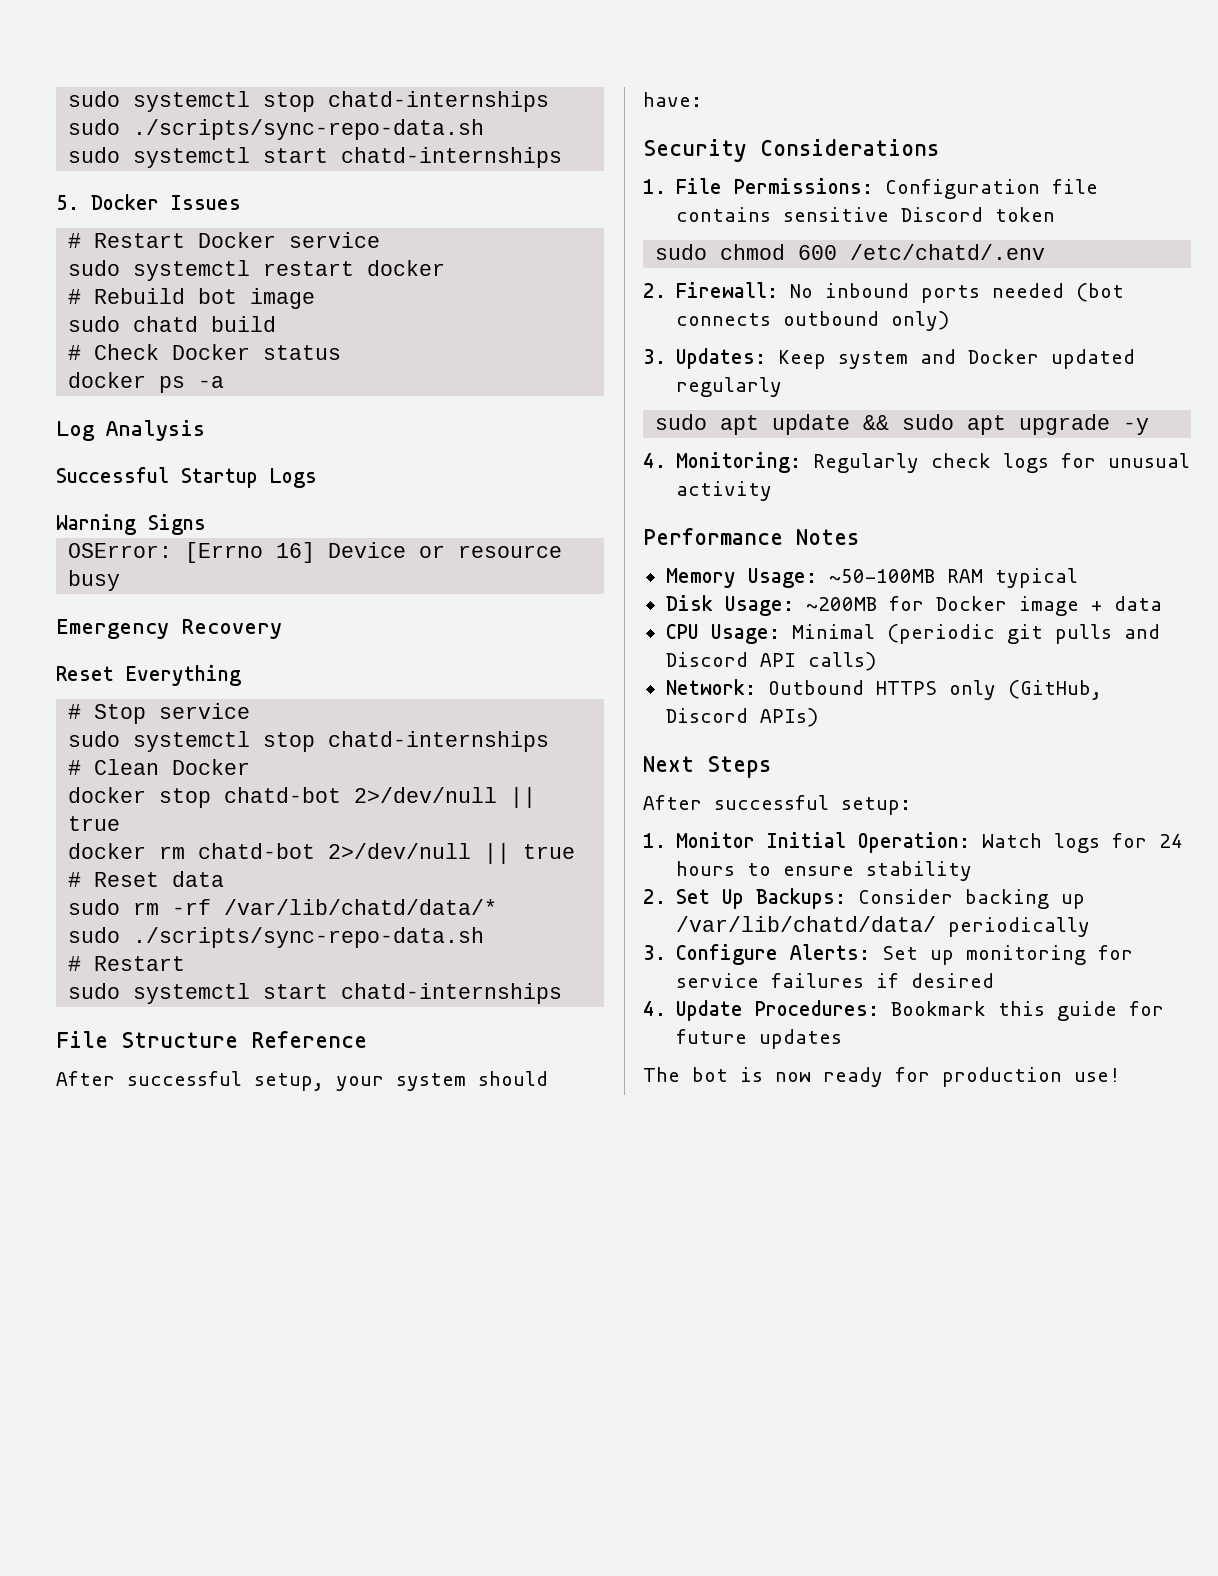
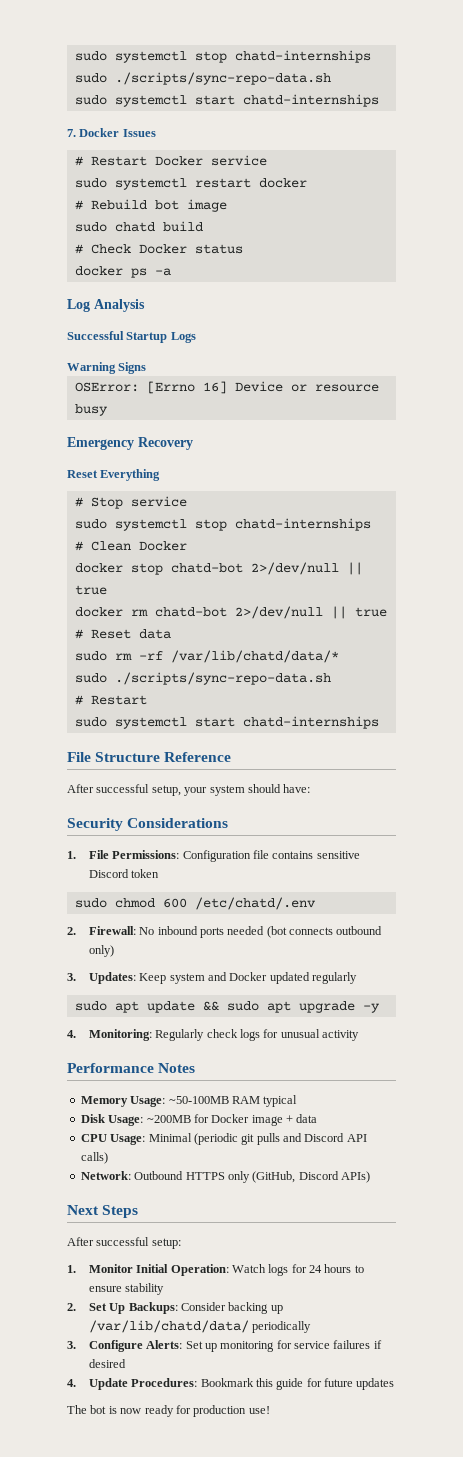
- 5. Docker Issues
+ 7. Docker Issues

